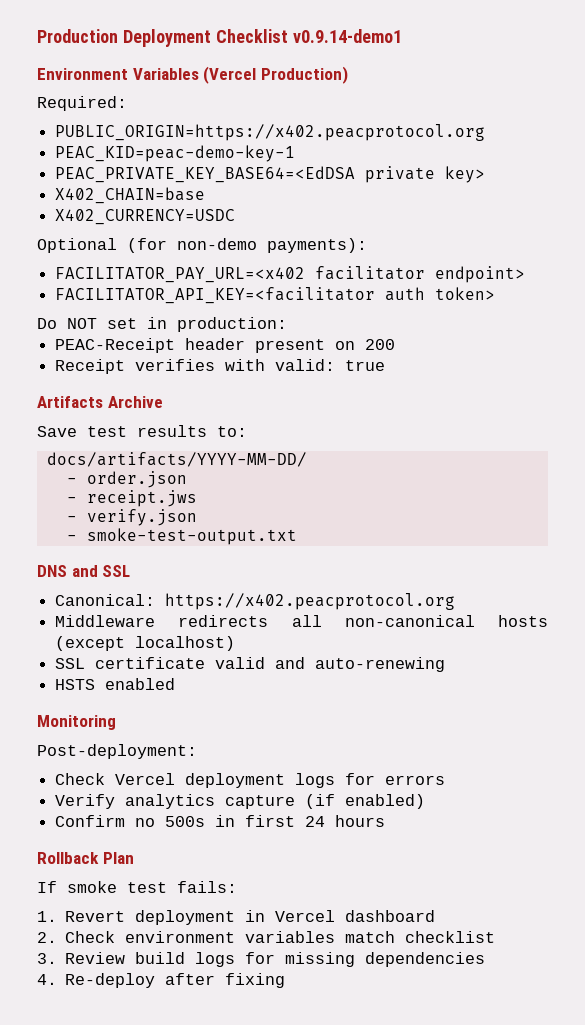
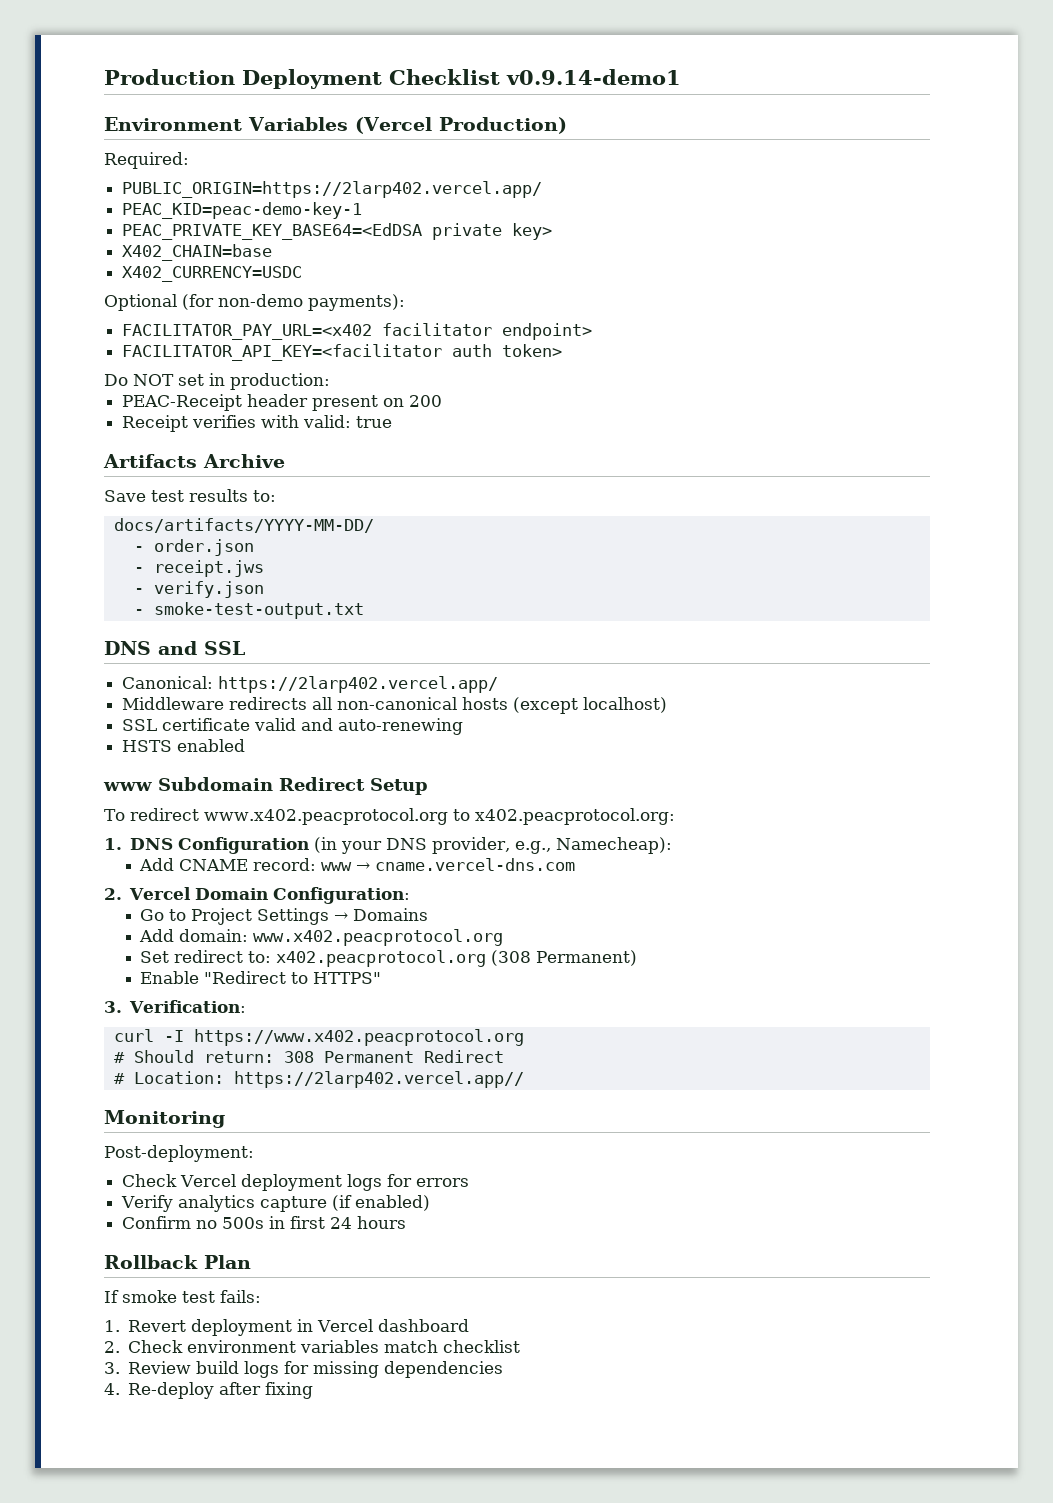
- PUBLIC_ORIGIN=https://x402.peacprotocol.org
+ PUBLIC_ORIGIN=https://2larp402.vercel.app/
- Canonical: https://x402.peacprotocol.org
+ Canonical: https://2larp402.vercel.app/
+ www Subdomain Redirect Setup
+ To redirect www.x402.peacprotocol.org to x402.peacprotocol.org:
+ 1. DNS Configuration (in your DNS provider, e.g., Namecheap):
+ Add CNAME record: www → cname.vercel-dns.com
+ 2. Vercel Domain Configuration:
+ Go to Project Settings → Domains
+ Add domain: www.x402.peacprotocol.org
+ Set redirect to: x402.peacprotocol.org (308 Permanent)
+ Enable "Redirect to HTTPS"
+ 3. Verification:
+ curl -I https://www.x402.peacprotocol.org
+ # Should return: 308 Permanent Redirect
+ # Location: https://2larp402.vercel.app//

